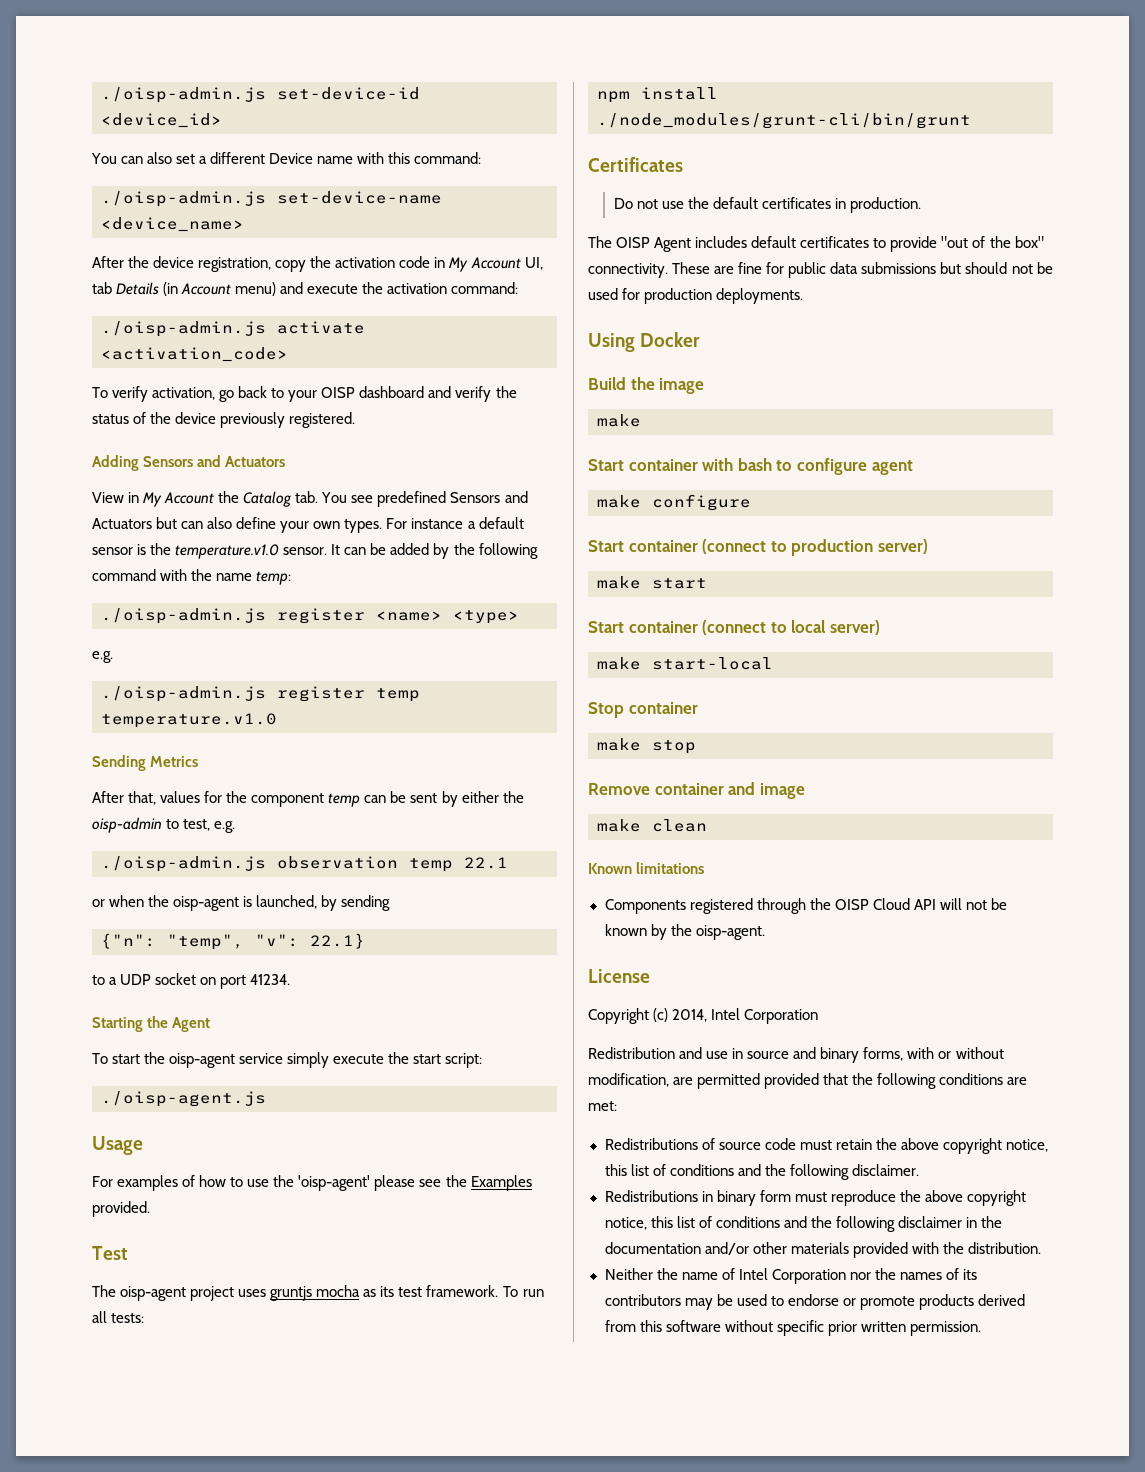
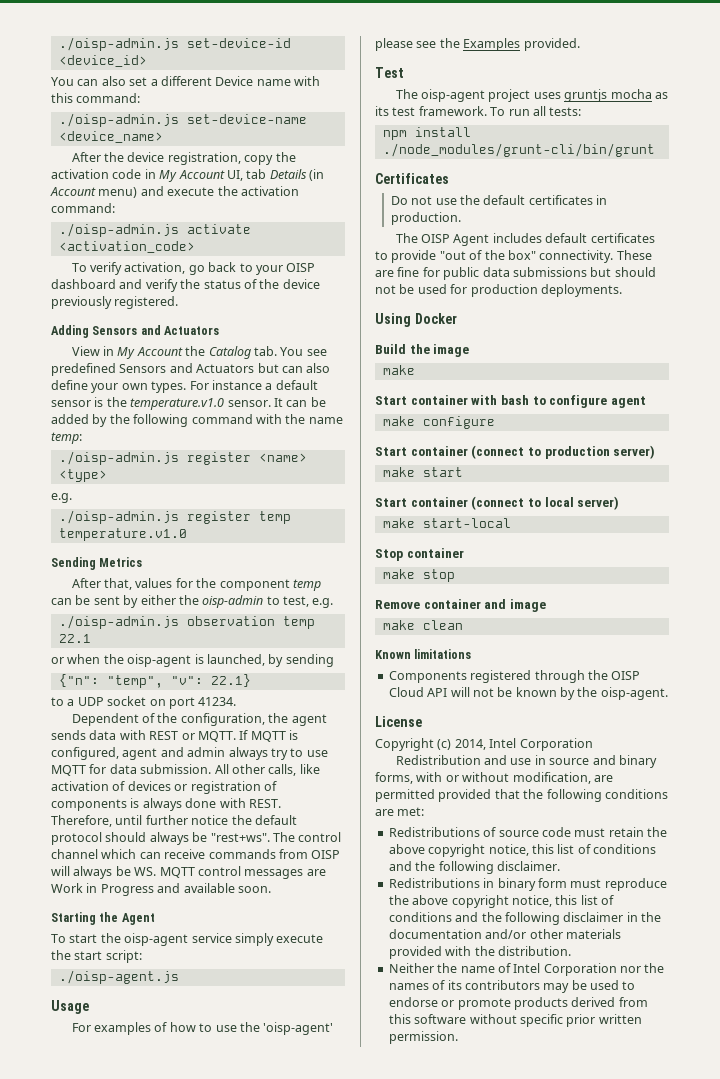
+ Dependent of the configuration, the agent sends data with REST or MQTT. If MQTT is configured, agent and admin always try to use MQTT for data submission. All other calls, like activation of devices or registration of components is always done with REST. Therefore, until further notice the default protocol should always be "rest+ws". The control channel which can receive commands from OISP will always be WS. MQTT control messages are Work in Progress and available soon.

